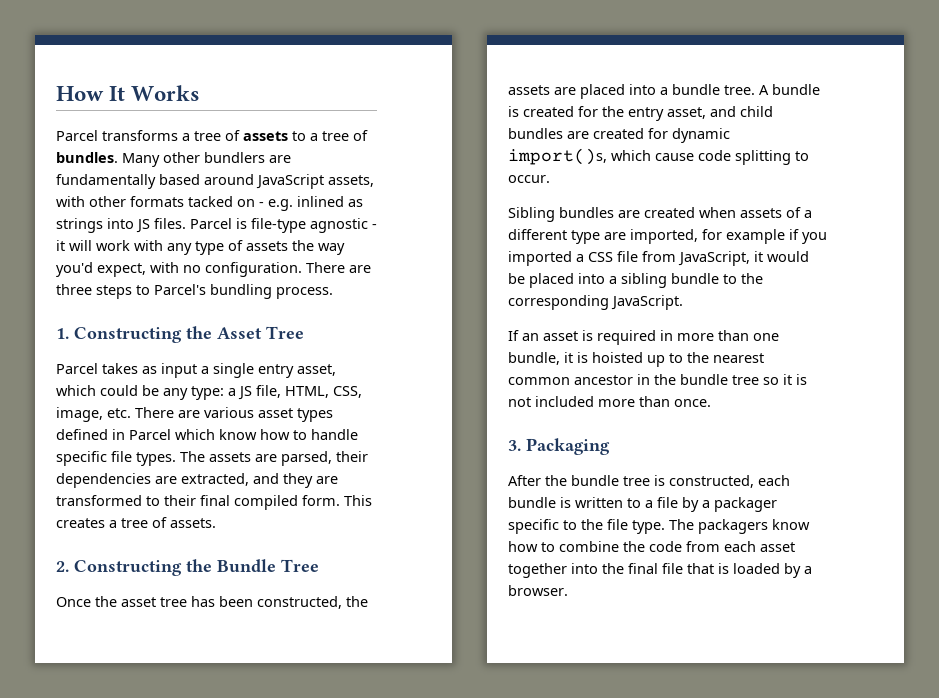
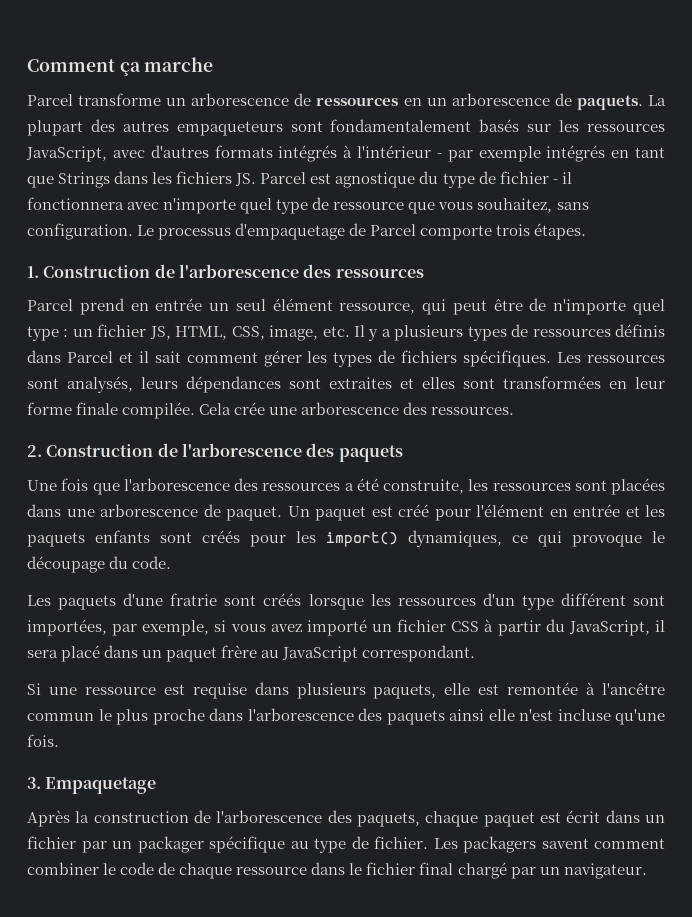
- How It Works
- Parcel transforms a tree of assets to a tree of bundles. Many other bundlers are fundamentally based around JavaScript assets, with other formats tacked on - e.g. inlined as strings into JS files. Parcel is file-type agnostic - it will work with any type of assets the way you'd expect, with no configuration. There are three steps to Parcel's bundling process.
- 1. Constructing the Asset Tree
- Parcel takes as input a single entry asset, which could be any type: a JS file, HTML, CSS, image, etc. There are various asset types defined in Parcel which know how to handle specific file types. The assets are parsed, their dependencies are extracted, and they are transformed to their final compiled form. This creates a tree of assets.
- 2. Constructing the Bundle Tree
- Once the asset tree has been constructed, the assets are placed into a bundle tree. A bundle is created for the entry asset, and child bundles are created for dynamic import()s, which cause code splitting to occur.
- Sibling bundles are created when assets of a different type are imported, for example if you imported a CSS file from JavaScript, it would be placed into a sibling bundle to the corresponding JavaScript.
- If an asset is required in more than one bundle, it is hoisted up to the nearest common ancestor in the bundle tree so it is not included more than once.
- 3. Packaging
- After the bundle tree is constructed, each bundle is written to a file by a packager specific to the file type. The packagers know how to combine the code from each asset together into the final file that is loaded by a browser.
+ Comment ça marche
+ Parcel transforme un arborescence de ressources en un arborescence de paquets. La plupart des autres empaqueteurs sont fondamentalement basés sur les ressources JavaScript, avec d'autres formats intégrés à l'intérieur - par exemple intégrés en tant que Strings dans les fichiers JS. Parcel est agnostique du type de fichier - il fonctionnera avec n'importe quel type de ressource que vous souhaitez, sans configuration. Le processus d'empaquetage de Parcel comporte trois étapes.
+ 1. Construction de l'arborescence des ressources
+ Parcel prend en entrée un seul élément ressource, qui peut être de n'importe quel type : un fichier JS, HTML, CSS, image, etc. Il y a plusieurs types de ressources définis dans Parcel et il sait comment gérer les types de fichiers spécifiques. Les ressources sont analysés, leurs dépendances sont extraites et elles sont transformées en leur forme finale compilée. Cela crée une arborescence des ressources.
+ 2. Construction de l'arborescence des paquets
+ Une fois que l'arborescence des ressources a été construite, les ressources sont placées dans une arborescence de paquet. Un paquet est créé pour l'élément en entrée et les paquets enfants sont créés pour les import() dynamiques, ce qui provoque le découpage du code.
+ Les paquets d'une fratrie sont créés lorsque les ressources d'un type différent sont importées, par exemple, si vous avez importé un fichier CSS à partir du JavaScript, il sera placé dans un paquet frère au JavaScript correspondant.
+ Si une ressource est requise dans plusieurs paquets, elle est remontée à l'ancêtre commun le plus proche dans l'arborescence des paquets ainsi elle n'est incluse qu'une fois.
+ 3. Empaquetage
+ Après la construction de l'arborescence des paquets, chaque paquet est écrit dans un fichier par un packager spécifique au type de fichier. Les packagers savent comment combiner le code de chaque ressource dans le fichier final chargé par un navigateur.

